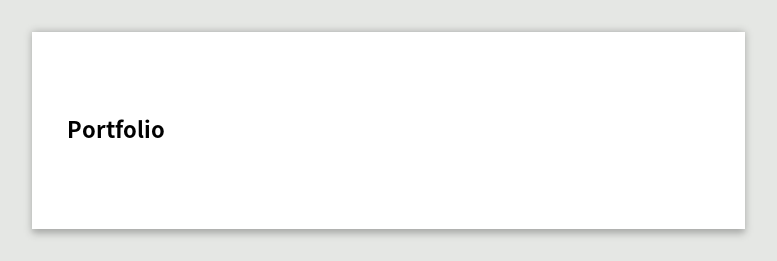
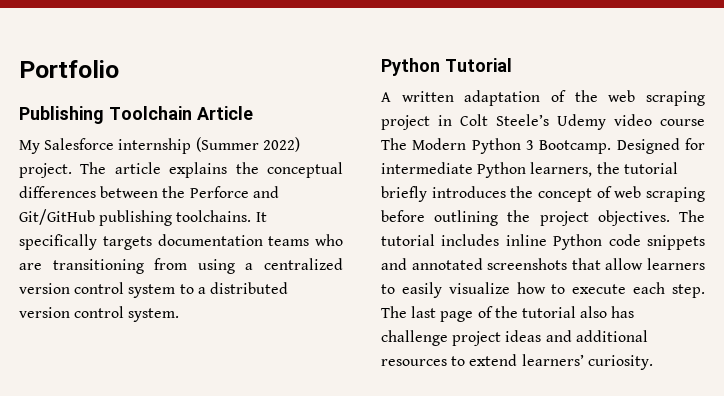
+ Publishing Toolchain Article
+ My Salesforce internship (Summer 2022) project. The article explains the conceptual differences between the Perforce and Git/GitHub publishing toolchains. It specifically targets documentation teams who are transitioning from using a centralized version control system to a distributed version control system.
+ Python Tutorial
+ A written adaptation of the web scraping project in Colt Steele’s Udemy video course The Modern Python 3 Bootcamp. Designed for intermediate Python learners, the tutorial briefly introduces the concept of web scraping before outlining the project objectives. The tutorial includes inline Python code snippets and annotated screenshots that allow learners to easily visualize how to execute each step. The last page of the tutorial also has challenge project ideas and additional resources to extend learners’ curiosity.

